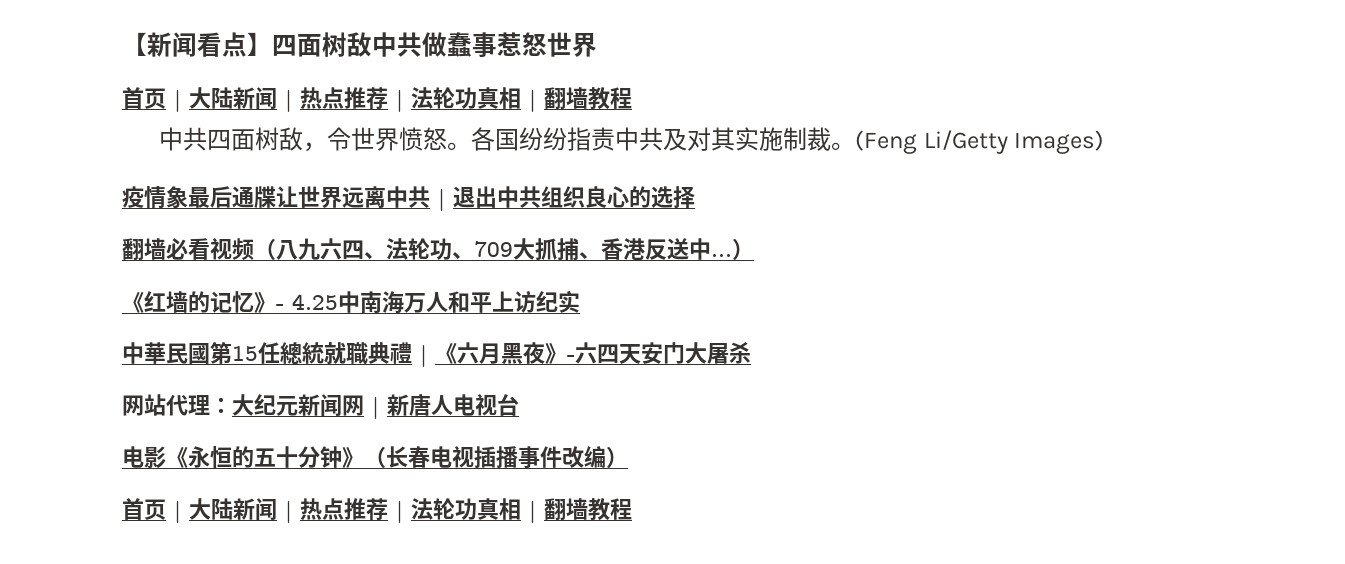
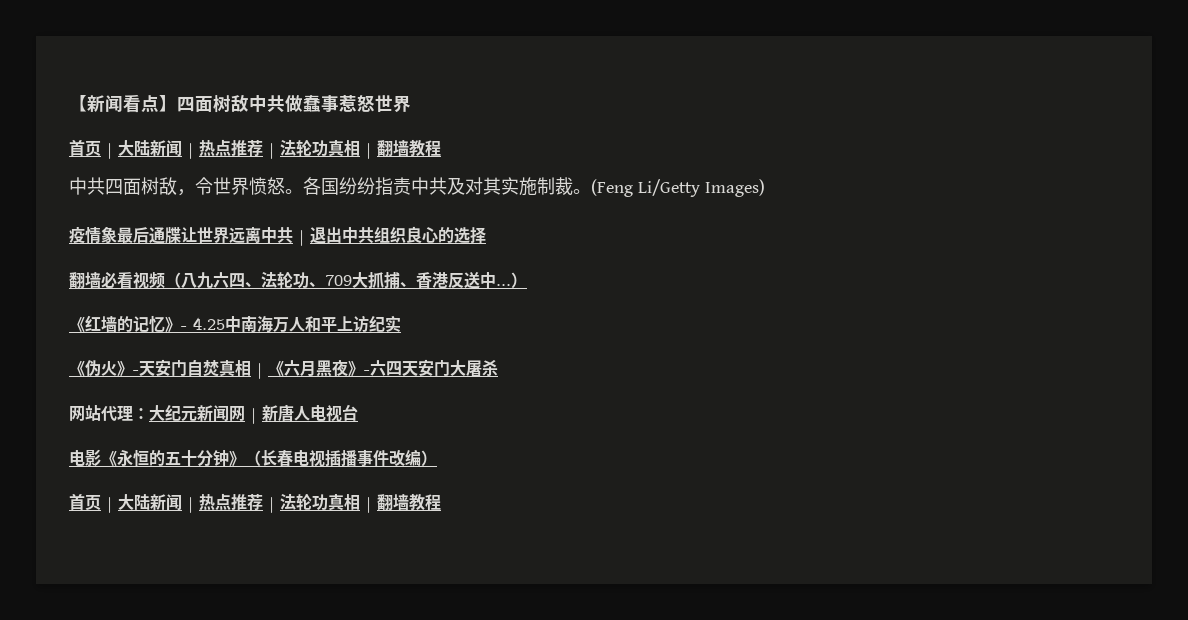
- 中華民國第15任總統就職典禮 | 《六月黑夜》-六四天安门大屠杀
+ 《伪火》-天安门自焚真相 | 《六月黑夜》-六四天安门大屠杀

